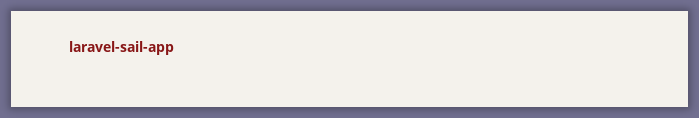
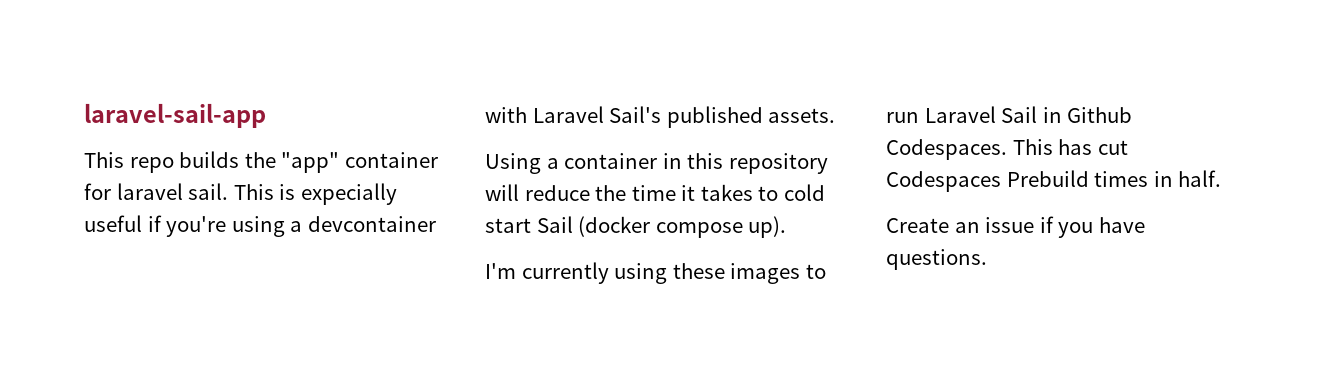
+ This repo builds the "app" container for laravel sail. This is expecially useful if you're using a devcontainer with Laravel Sail's published assets.
+ Using a container in this repository will reduce the time it takes to cold start Sail (docker compose up).
+ I'm currently using these images to run Laravel Sail in Github Codespaces. This has cut Codespaces Prebuild times in half.
+ Create an issue if you have questions.

